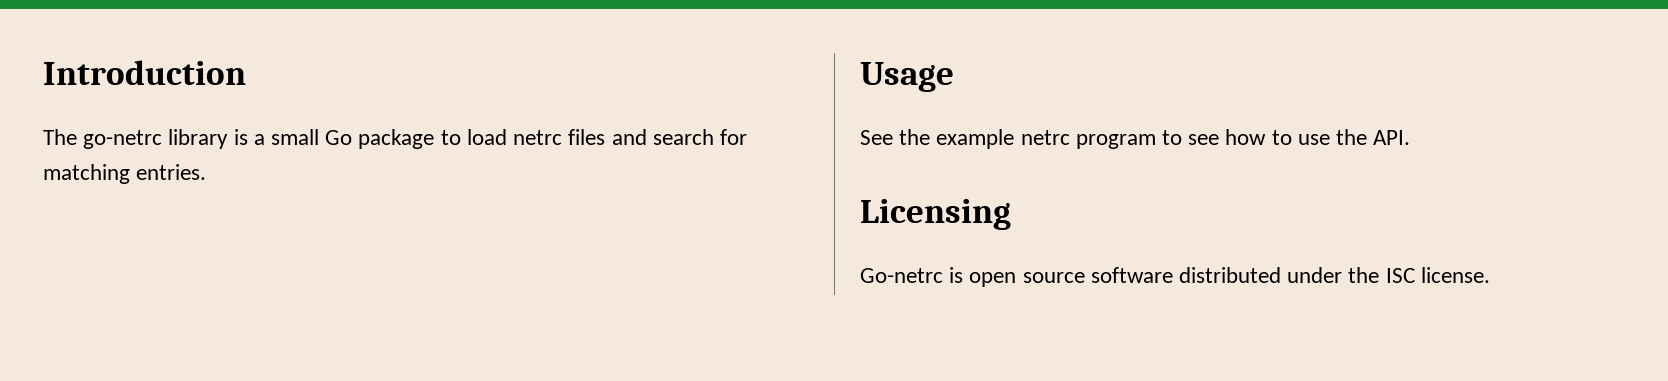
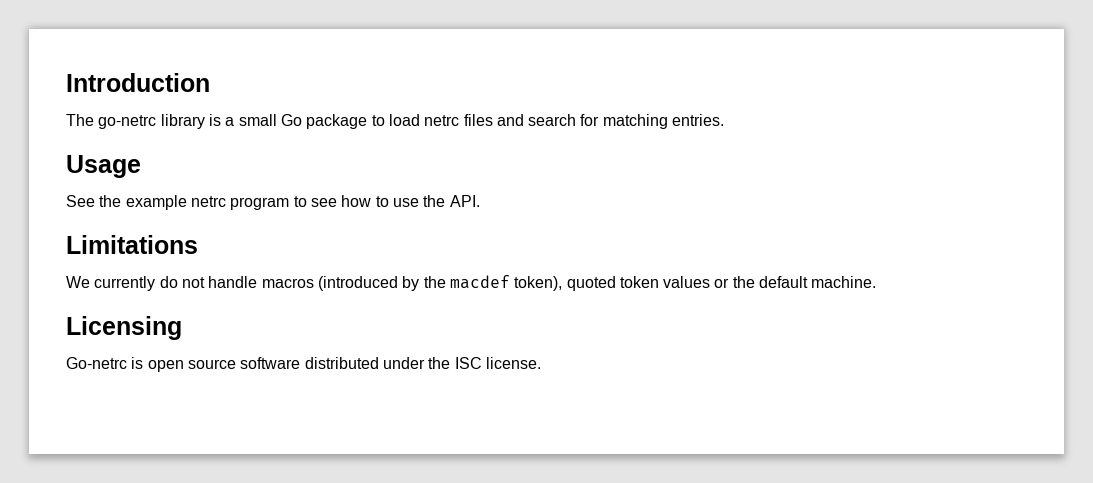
+ Limitations
+ We currently do not handle macros (introduced by the macdef token), quoted token values or the default machine.

